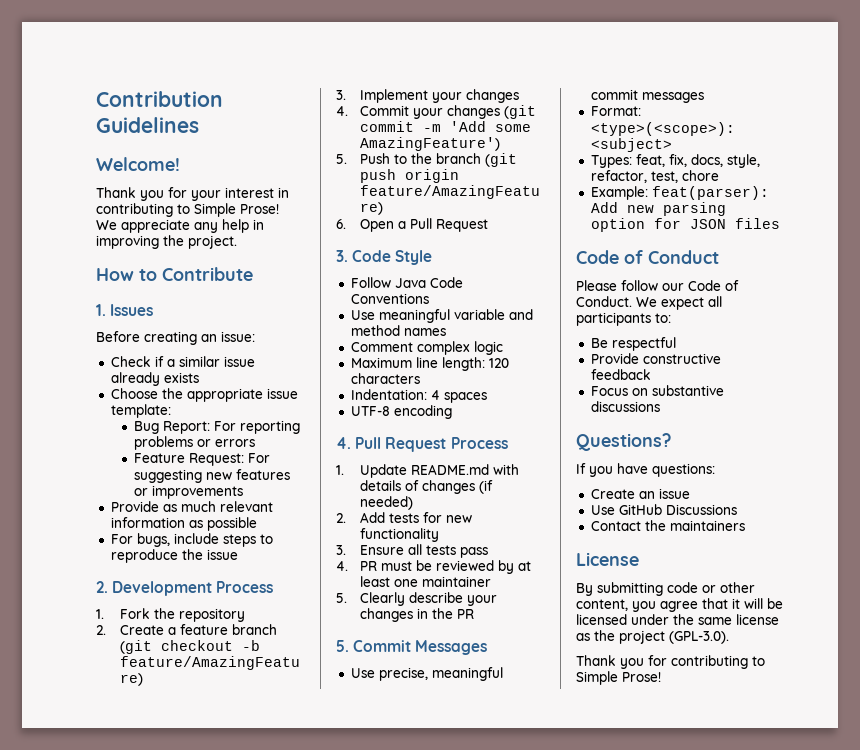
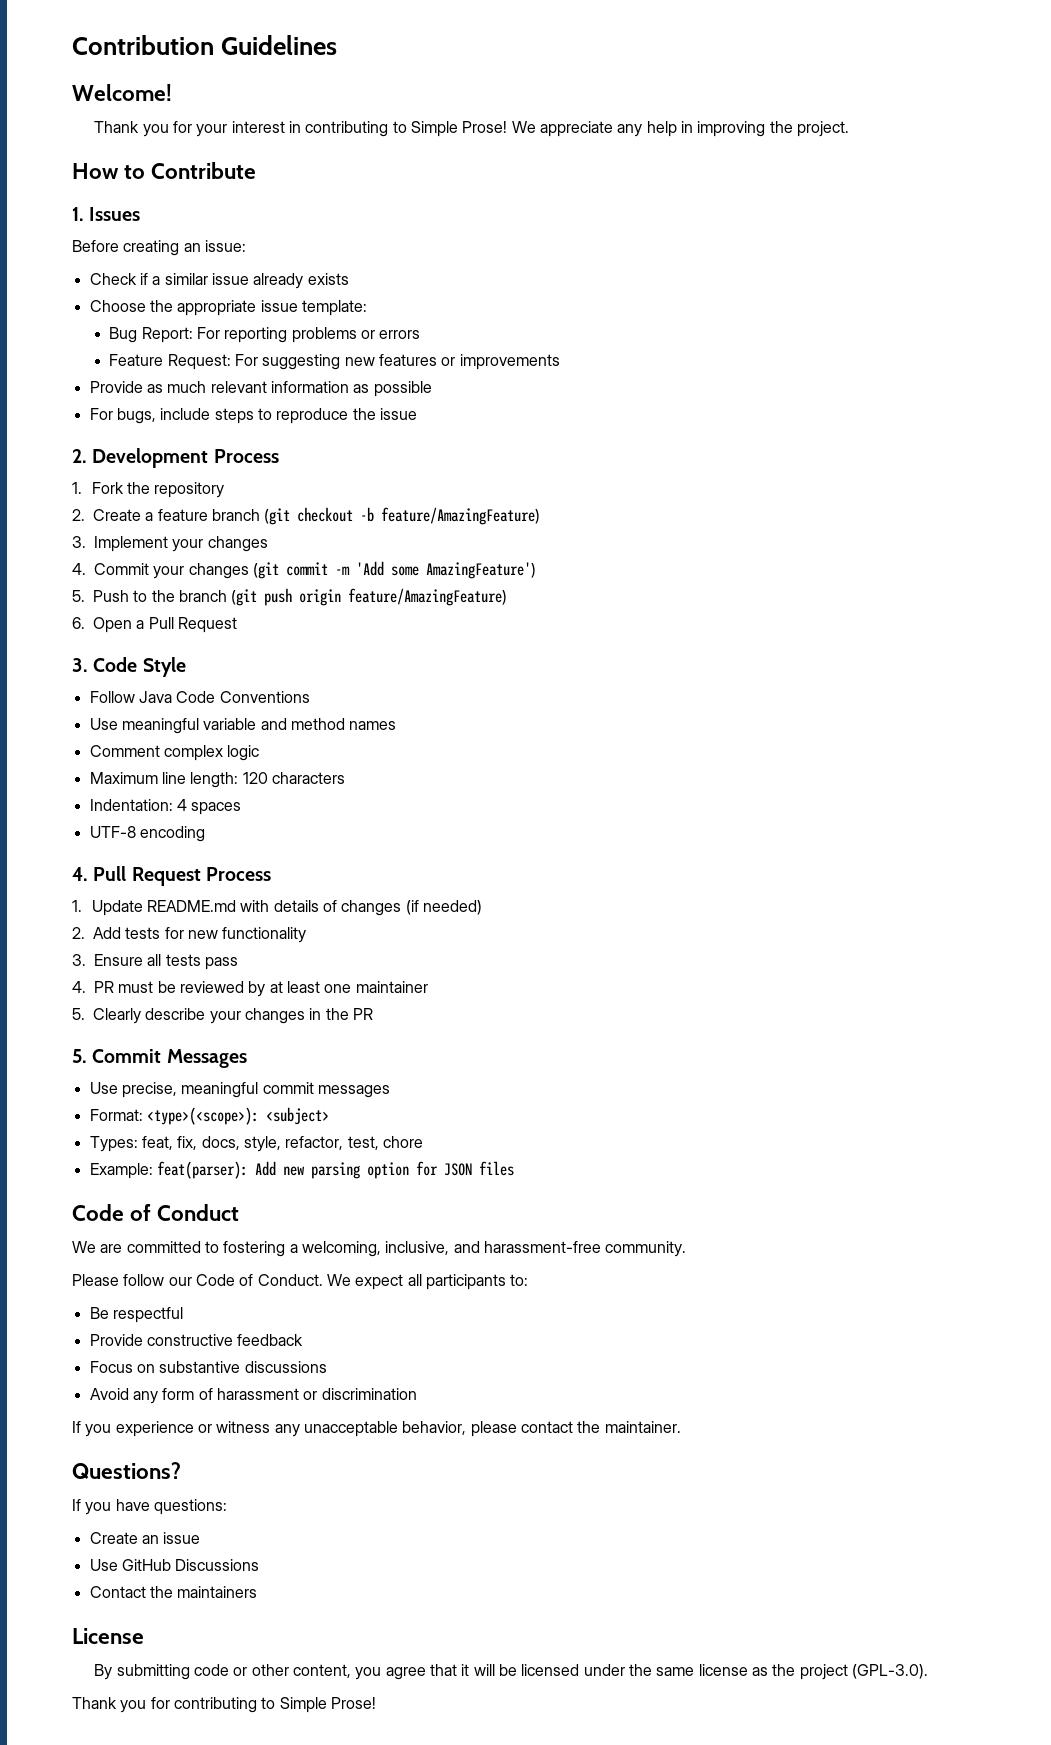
+ We are committed to fostering a welcoming, inclusive, and harassment-free community.
+ Avoid any form of harassment or discrimination
+ If you experience or witness any unacceptable behavior, please contact the maintainer.

